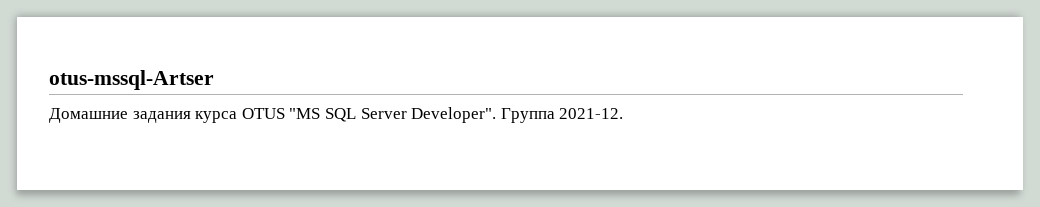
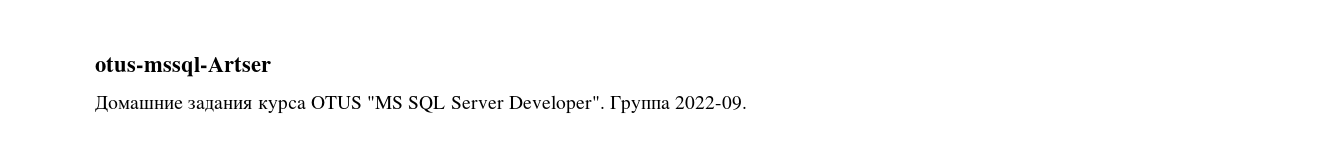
- Группа 2021-12.
+ Группа 2022-09.

